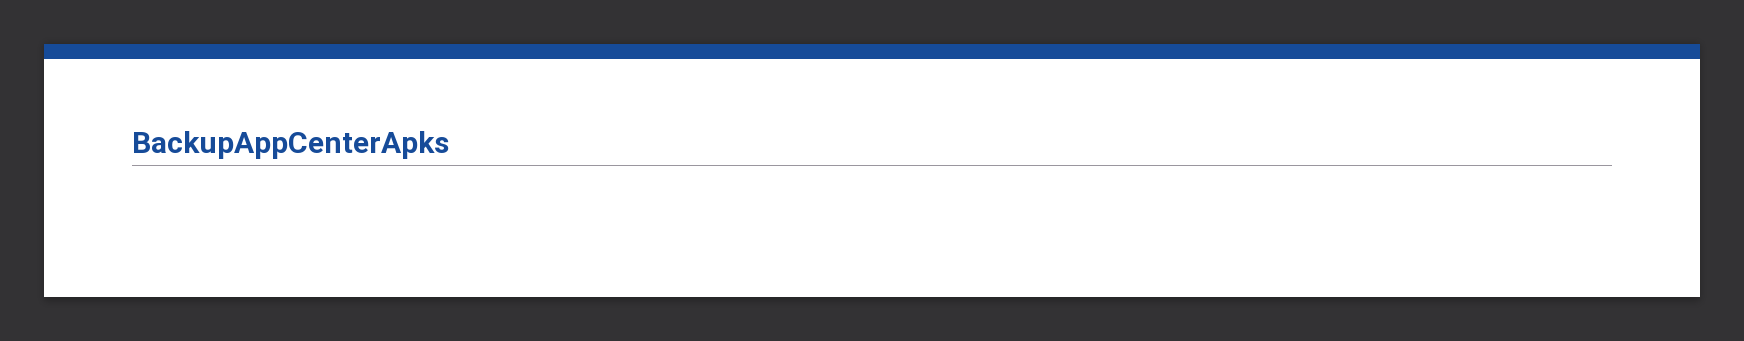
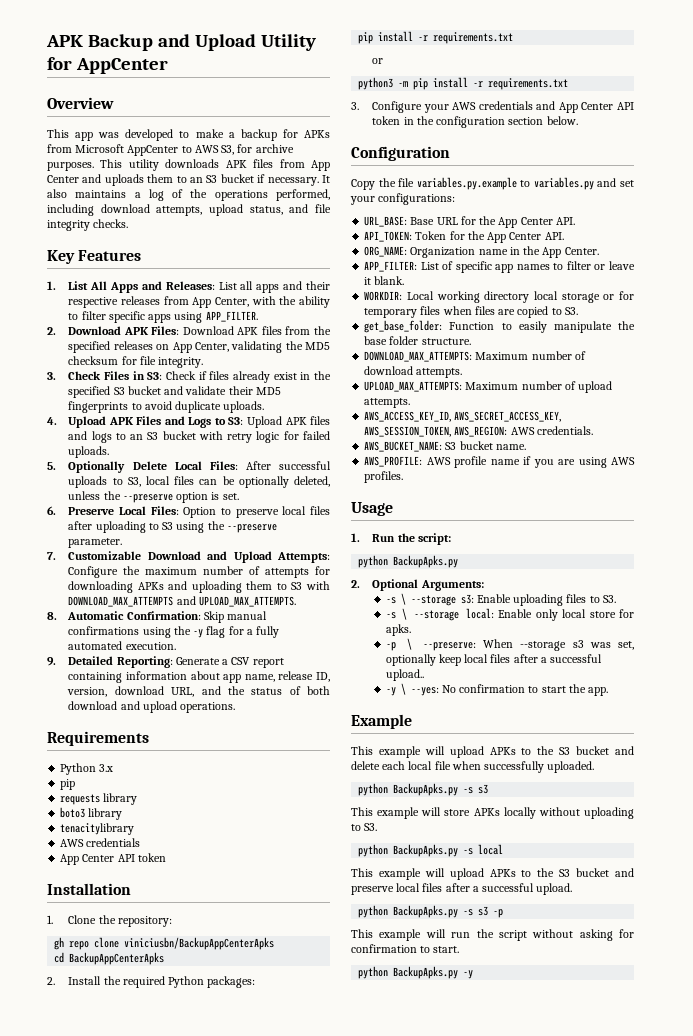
- BackupAppCenterApks
+ APK Backup and Upload Utility for AppCenter
+ Overview
+ This app was developed to make a backup for APKs from Microsoft AppCenter to AWS S3, for archive purposes. This utility downloads APK files from App Center and uploads them to an S3 bucket if necessary. It also maintains a log of the operations performed, including download attempts, upload status, and file integrity checks.
+ Key Features
+ 1. List All Apps and Releases: List all apps and their respective releases from App Center, with the ability to filter specific apps using APP_FILTER.
+ 2. Download APK Files: Download APK files from the specified releases on App Center, validating the MD5 checksum for file integrity.
+ 3. Check Files in S3: Check if files already exist in the specified S3 bucket and validate their MD5 fingerprints to avoid duplicate uploads.
+ 4. Upload APK Files and Logs to S3: Upload APK files and logs to an S3 bucket with retry logic for failed uploads.
+ 5. Optionally Delete Local Files: After successful uploads to S3, local files can be optionally deleted, unless the --preserve option is set.
+ 6. Preserve Local Files: Option to preserve local files after uploading to S3 using the --preserve parameter.
+ 7. Customizable Download and Upload Attempts: Configure the maximum number of attempts for downloading APKs and uploading them to S3 with DOWNLOAD_MAX_ATTEMPTS and UPLOAD_MAX_ATTEMPTS.
+ 8. Automatic Confirmation: Skip manual confirmations using the -y flag for a fully automated execution.
+ 9. Detailed Reporting: Generate a CSV report containing information about app name, release ID, version, download URL, and the status of both download and upload operations.
+ Requirements
+ Python 3.x
+ pip
+ requests library
+ boto3 library
+ tenacitylibrary
+ AWS credentials
+ App Center API token
+ Installation
+ 1. Clone the repository:
+ gh repo clone viniciusbn/BackupAppCenterApks
+ cd BackupAppCenterApks
+ 2. Install the required Python packages:
+ pip install -r requirements.txt
+ or
+ python3 -m pip install -r requirements.txt
+ 3. Configure your AWS credentials and App Center API token in the configuration section below.
+ Configuration
+ Copy the file variables.py.example to variables.py and set your configurations:
+ URL_BASE: Base URL for the App Center API.
+ API_TOKEN: Token for the App Center API.
+ ORG_NAME: Organization name in the App Center.
+ APP_FILTER: List of specific app names to filter or leave it blank.
+ WORKDIR: Local working directory local storage or for temporary files when files are copied to S3.
+ get_base_folder: Function to easily manipulate the base folder structure.
+ DOWNLOAD_MAX_ATTEMPTS: Maximum number of download attempts.
+ UPLOAD_MAX_ATTEMPTS: Maximum number of upload attempts.
+ AWS_ACCESS_KEY_ID, AWS_SECRET_ACCESS_KEY, AWS_SESSION_TOKEN, AWS_REGION: AWS credentials.
+ AWS_BUCKET_NAME: S3 bucket name.
+ AWS_PROFILE: AWS profile name if you are using AWS profiles.
+ Usage
+ 1. Run the script:
+ python BackupApks.py
+ 2. Optional Arguments:
+ -s \ --storage s3: Enable uploading files to S3.
+ -s \ --storage local: Enable only local store for apks.
+ -p \ --preserve: When --storage s3 was set, optionally keep local files after a successful upload..
+ -y \ --yes: No confirmation to start the app.
+ Example
+ This example will upload APKs to the S3 bucket and delete each local file when successfully uploaded.
+ python BackupApks.py -s s3
+ This example will store APKs locally without uploading to S3.
+ python BackupApks.py -s local
+ This example will upload APKs to the S3 bucket and preserve local files after a successful upload.
+ python BackupApks.py -s s3 -p
+ This example will run the script without asking for confirmation to start.
+ python BackupApks.py -y

